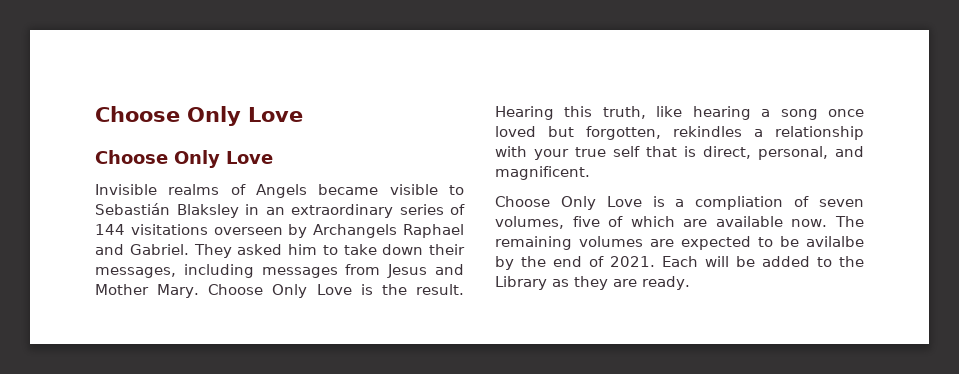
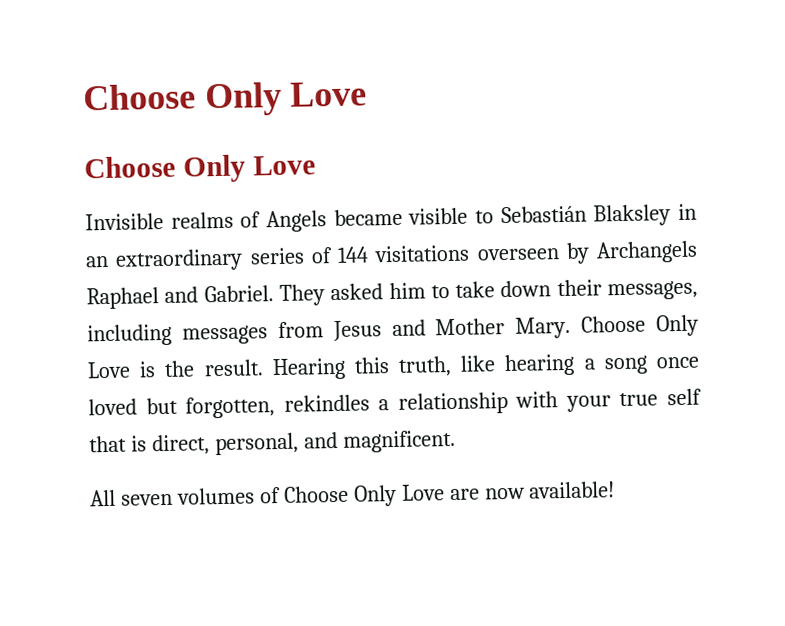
- Choose Only Love is a compliation of seven volumes, five of which are available now. The remaining volumes are expected to be avilalbe by the end of 2021. Each will be added to the Library as they are ready.
+ All seven volumes of Choose Only Love are now available!

